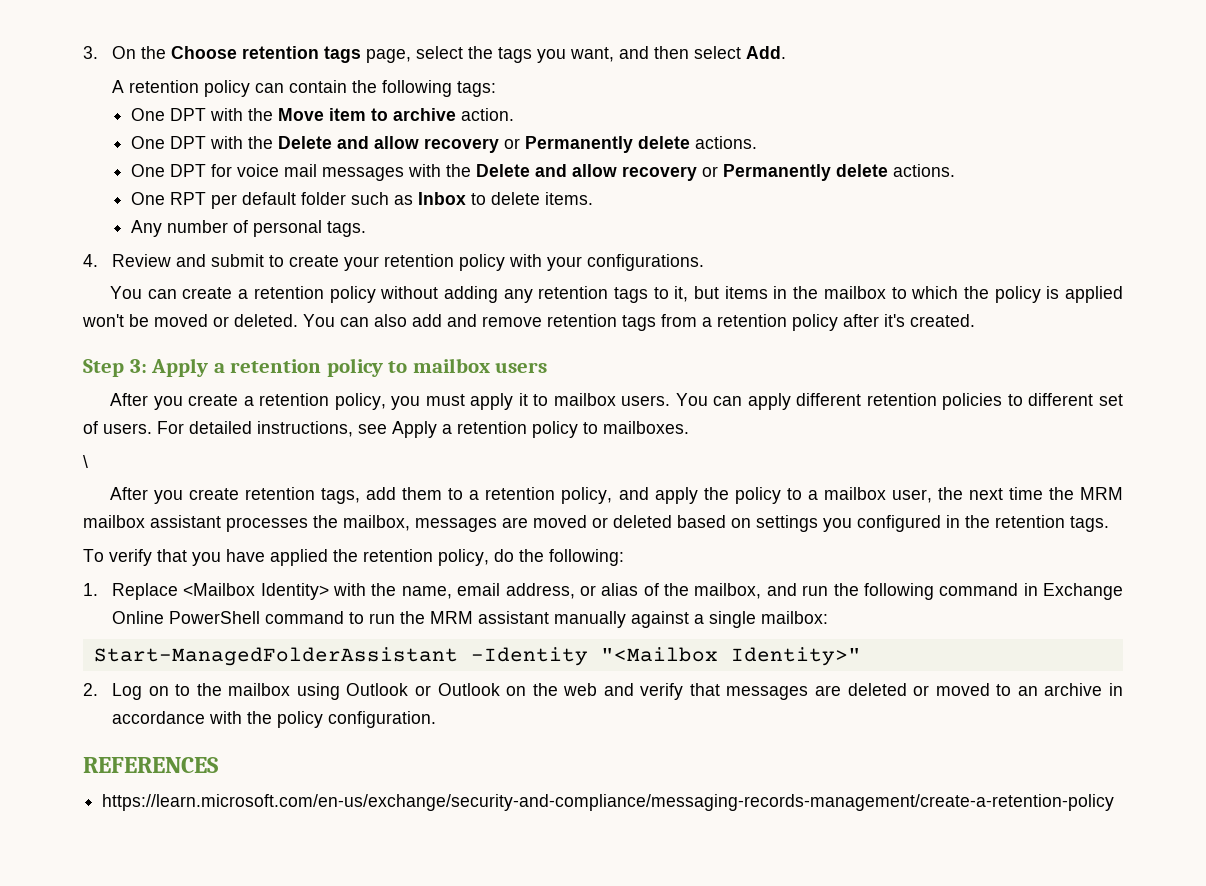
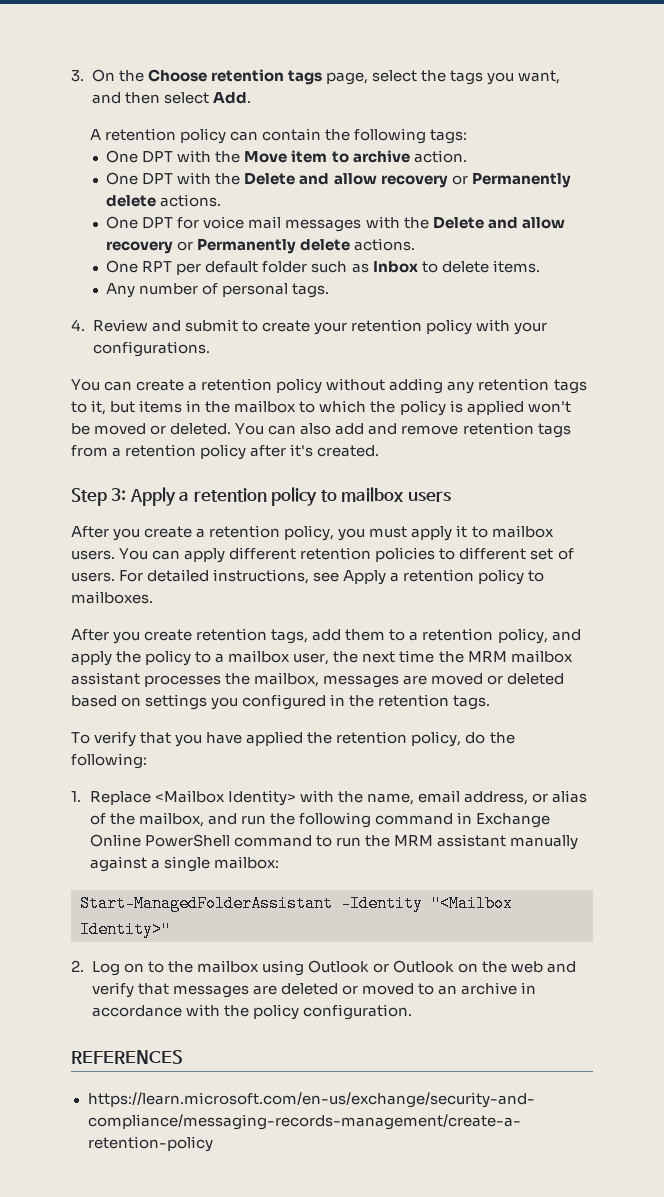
- \

